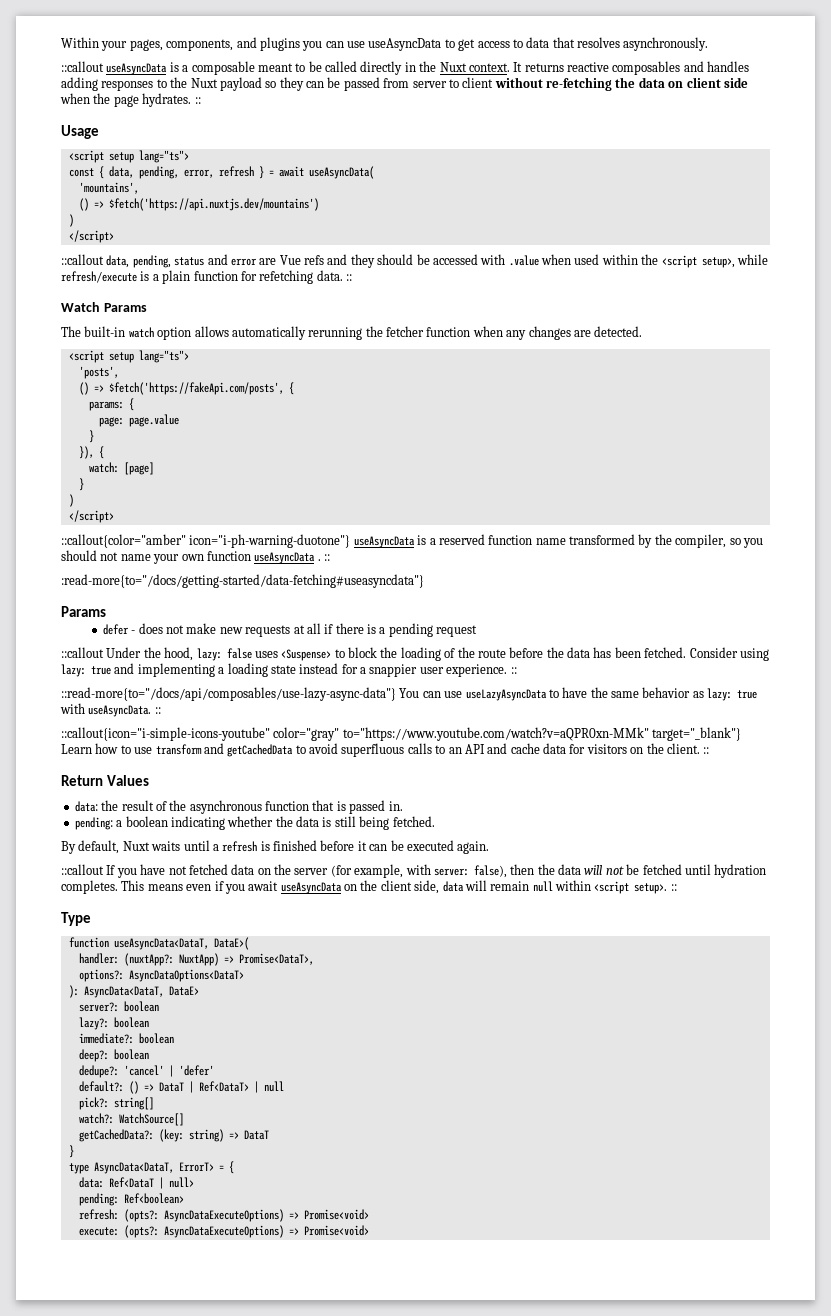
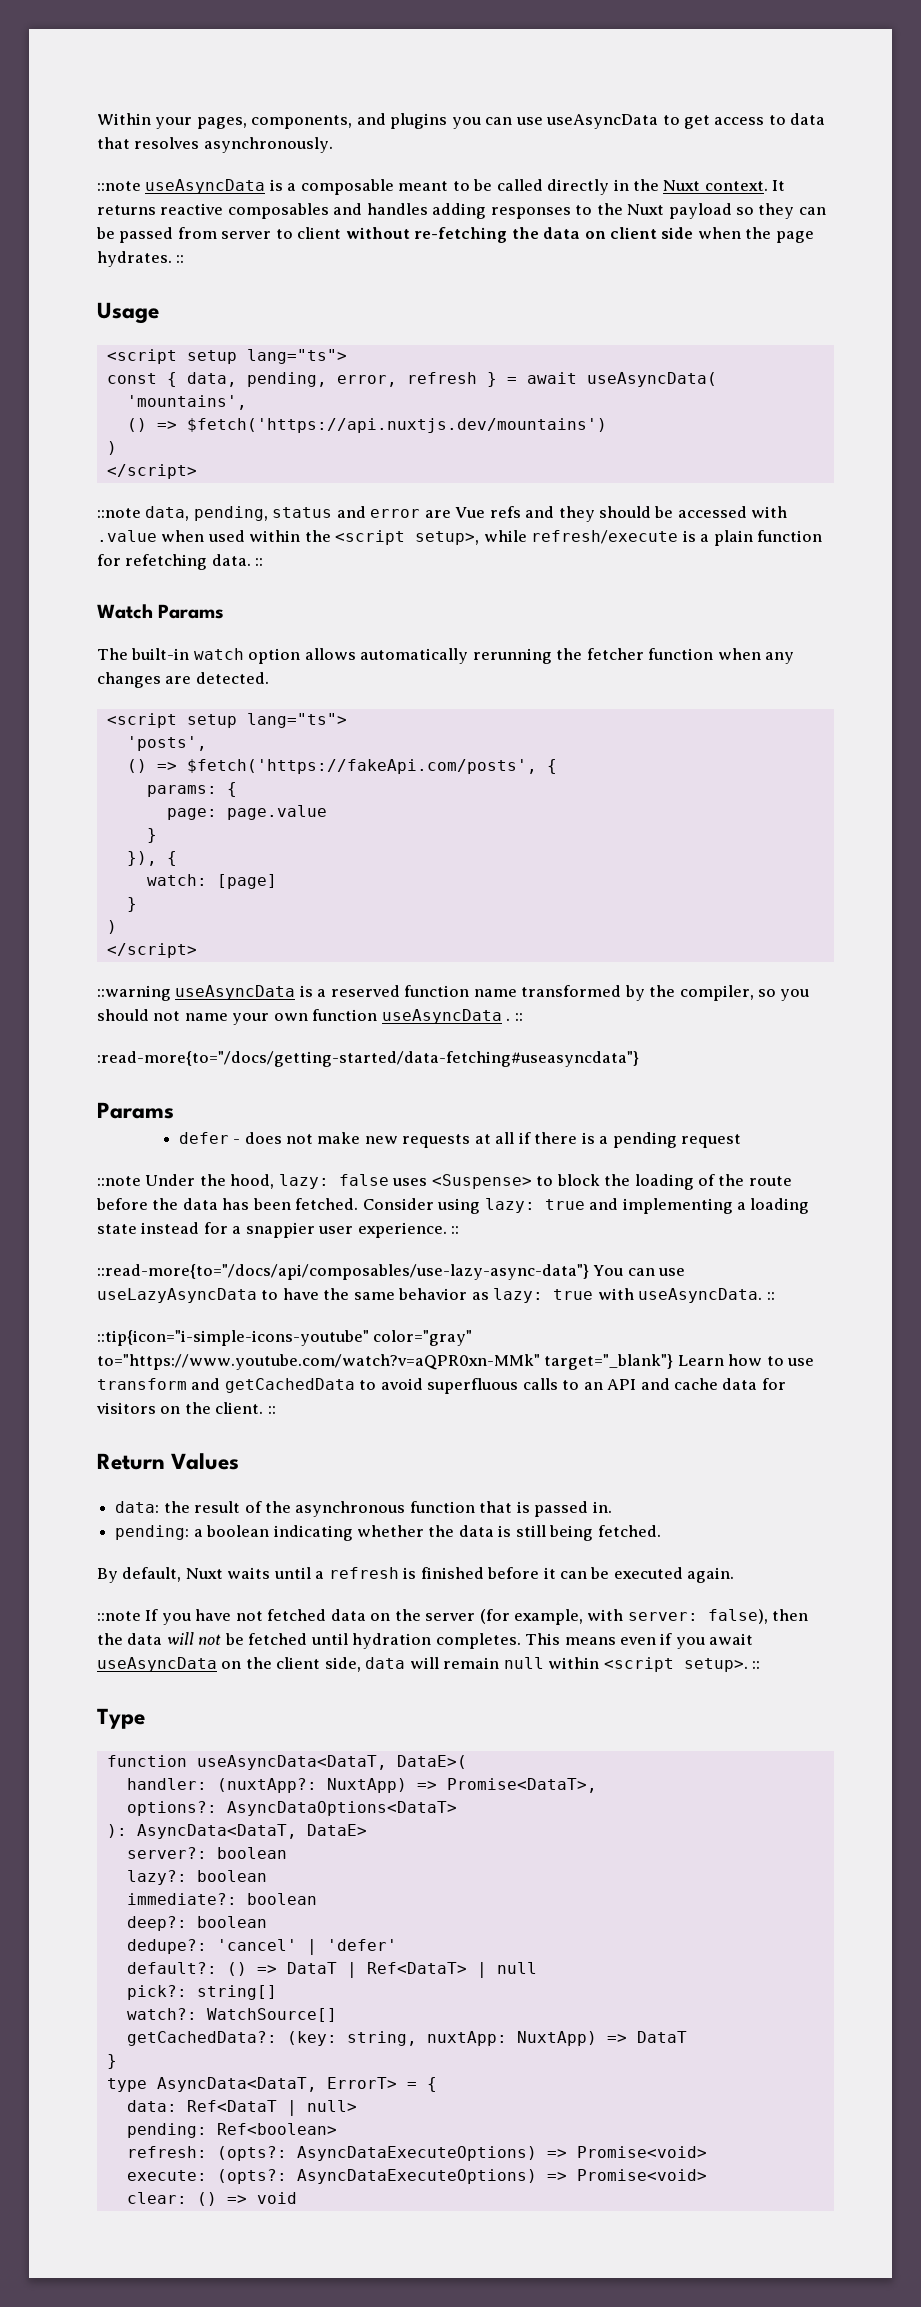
- ::callout useAsyncData is a composable meant to be called directly in the Nuxt context.
+ ::note useAsyncData is a composable meant to be called directly in the Nuxt context.
- ::callout data, pending, status and error are Vue refs and they should be accessed with .value when used within the <script setup>, while refresh/execute is a plain function for refetching data. ::
+ ::note data, pending, status and error are Vue refs and they should be accessed with .value when used within the <script setup>, while refresh/execute is a plain function for refetching data. ::
- ::callout{color="amber" icon="i-ph-warning-duotone"} useAsyncData is a reserved function name transformed by the compiler, so you should not name your own function useAsyncData . ::
+ ::warning useAsyncData is a reserved function name transformed by the compiler, so you should not name your own function useAsyncData . ::
- ::callout Under the hood, lazy: false uses <Suspense> to block the loading of the route before the data has been fetched.
+ ::note Under the hood, lazy: false uses <Suspense> to block the loading of the route before the data has been fetched.
- ::callout{icon="i-simple-icons-youtube" color="gray" to="https://www.youtube.com/watch?v=aQPR0xn-MMk" target="_blank"} Learn how to use transform and getCachedData to avoid superfluous calls to an API and cache data for visitors on the client. ::
+ ::tip{icon="i-simple-icons-youtube" color="gray" to="https://www.youtube.com/watch?v=aQPR0xn-MMk" target="_blank"} Learn how to use transform and getCachedData to avoid superfluous calls to an API and cache data for visitors on the client. ::
- ::callout If you have not fetched data on the server (for example, with server: false), then the data will not be fetched until hydration completes.
+ ::note If you have not fetched data on the server (for example, with server: false), then the data will not be fetched until hydration completes.
- getCachedData?: (key: string) => DataT
+ getCachedData?: (key: string, nuxtApp: NuxtApp) => DataT
+ clear: () => void

